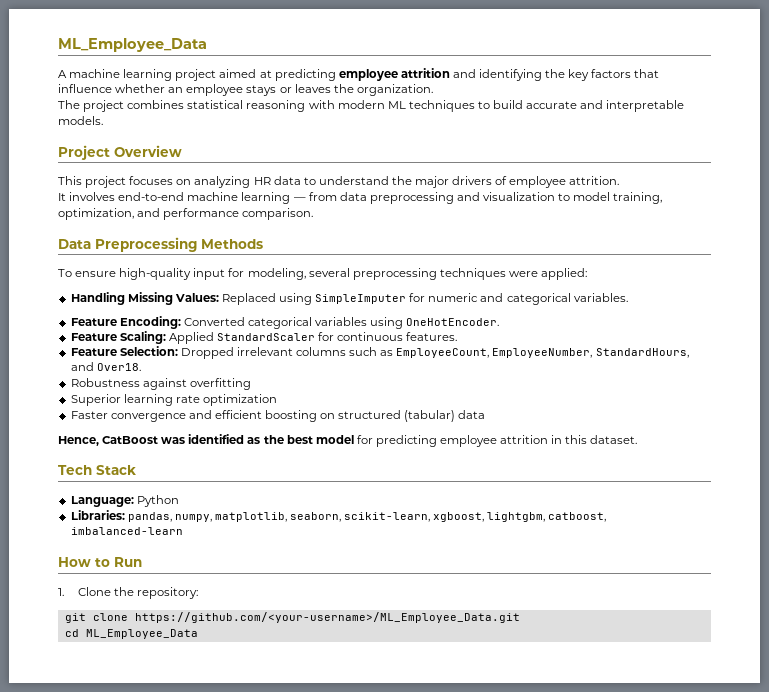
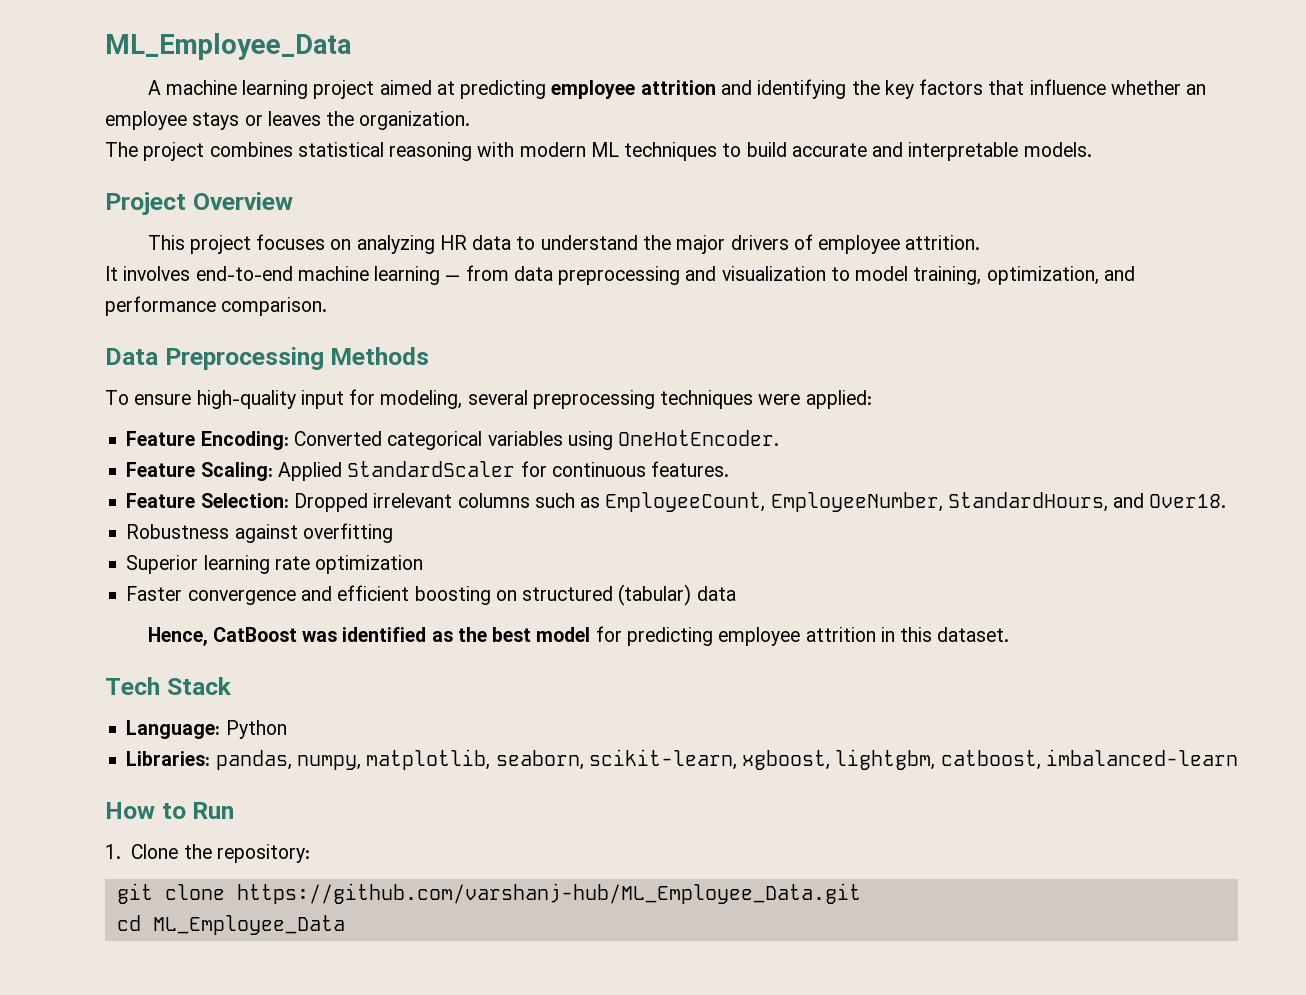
- Handling Missing Values: Replaced using SimpleImputer for numeric and categorical variables.
- git clone https://github.com/<your-username>/ML_Employee_Data.git
+ git clone https://github.com/varshanj-hub/ML_Employee_Data.git

